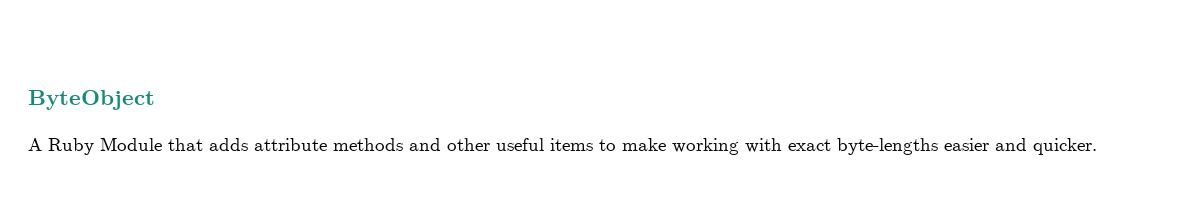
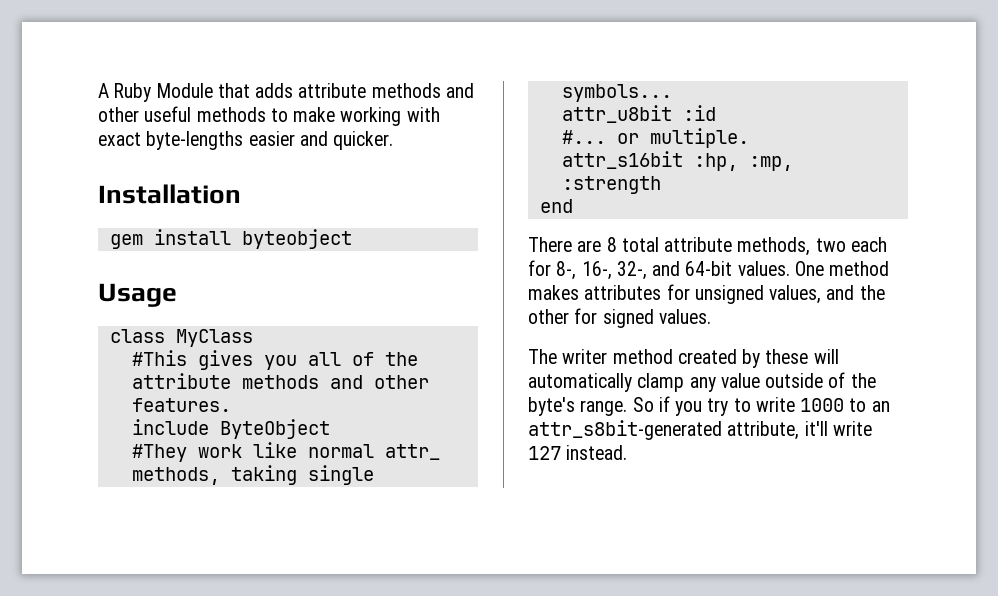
- ByteObject
- A Ruby Module that adds attribute methods and other useful items to make working with exact byte-lengths easier and quicker.
+ A Ruby Module that adds attribute methods and other useful methods to make working with exact byte-lengths easier and quicker.
+ Installation
+ gem install byteobject
+ Usage
+ class MyClass
+ #This gives you all of the attribute methods and other features.
+ include ByteObject
+ #They work like normal attr_ methods, taking single symbols...
+ attr_u8bit :id
+ #... or multiple.
+ attr_s16bit :hp, :mp, :strength
+ end
+ There are 8 total attribute methods, two each for 8-, 16-, 32-, and 64-bit values. One method makes attributes for unsigned values, and the other for signed values.
+ The writer method created by these will automatically clamp any value outside of the byte's range. So if you try to write 1000 to an attr_s8bit-generated attribute, it'll write 127 instead.

